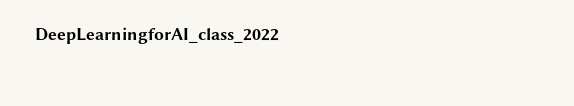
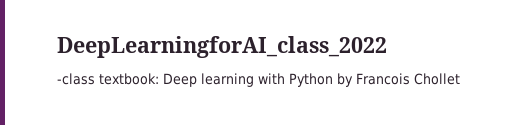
+ -class textbook: Deep learning with Python by Francois Chollet

